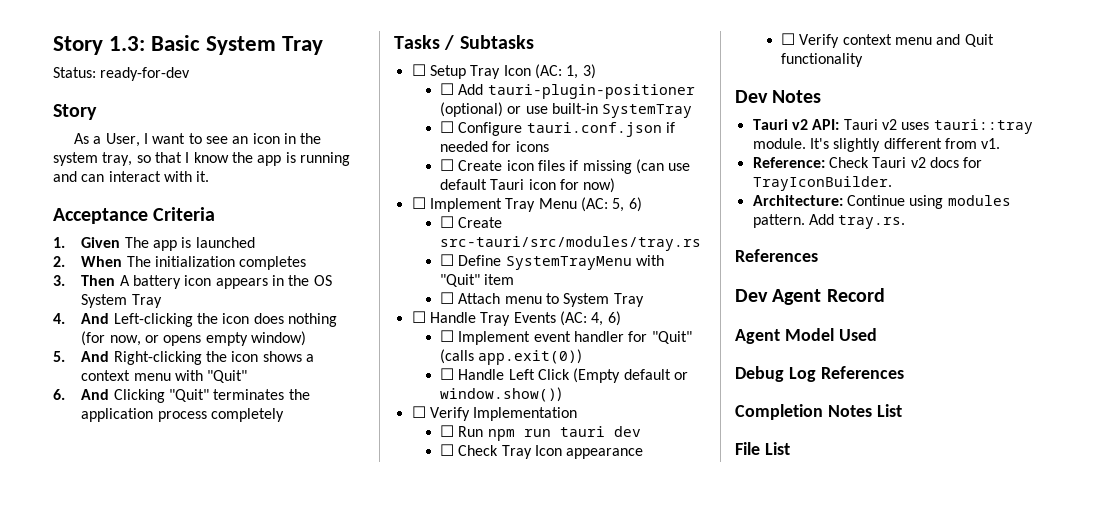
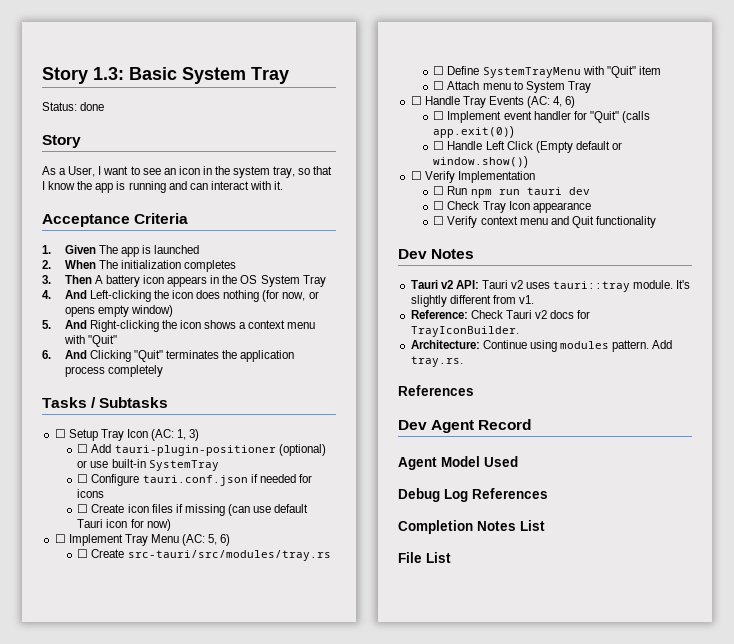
- Status: ready-for-dev
+ Status: done

